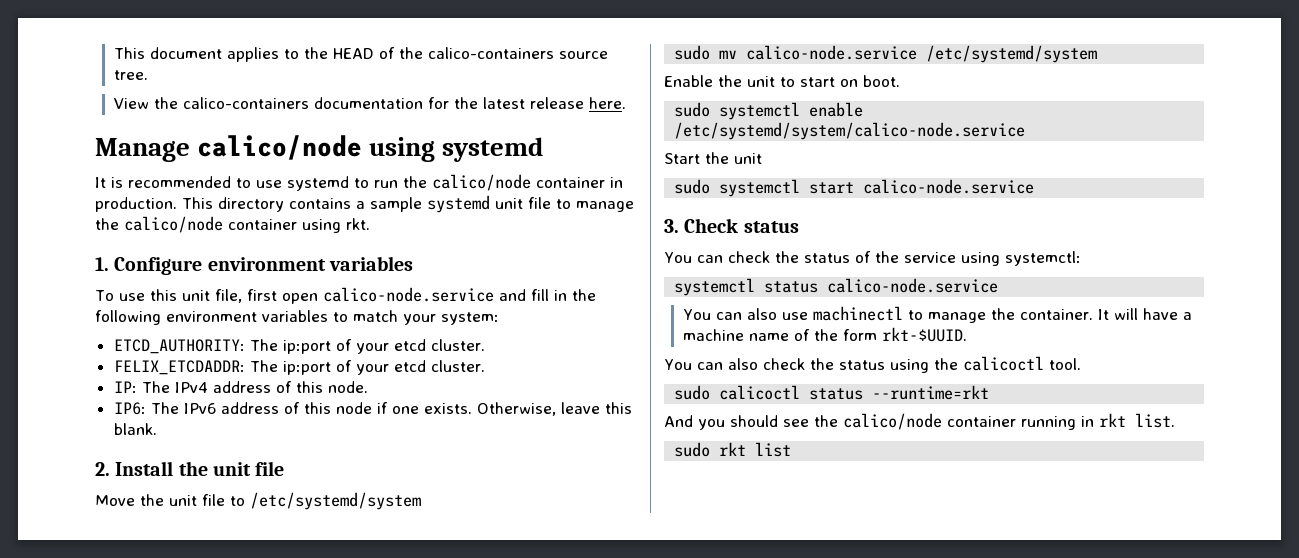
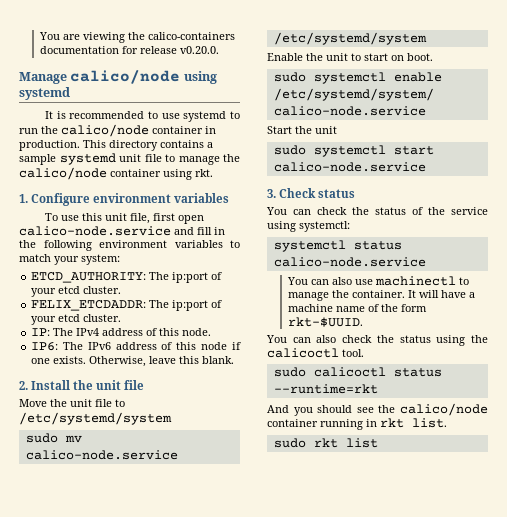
- This document applies to the HEAD of the calico-containers source tree.
- View the calico-containers documentation for the latest release here.
+ You are viewing the calico-containers documentation for release v0.20.0.

